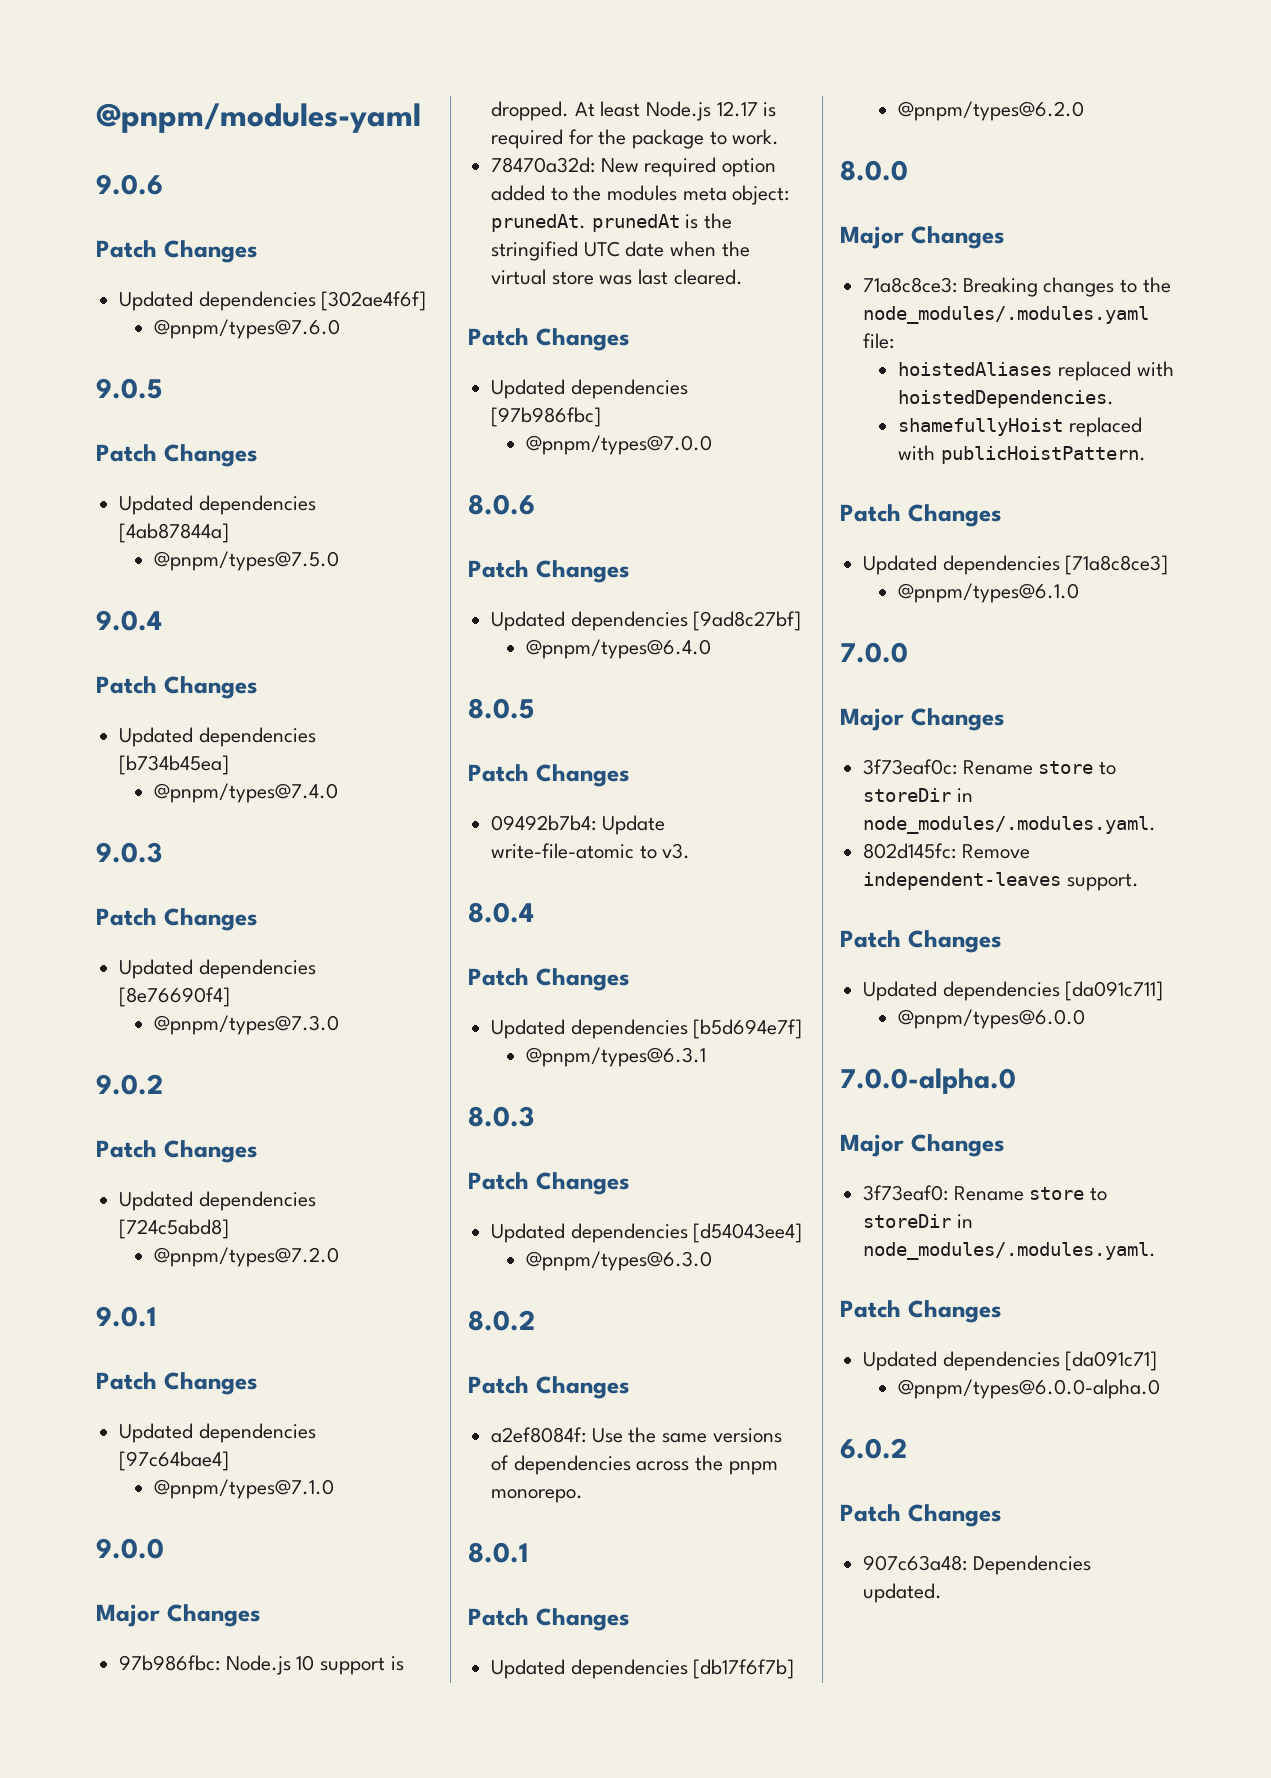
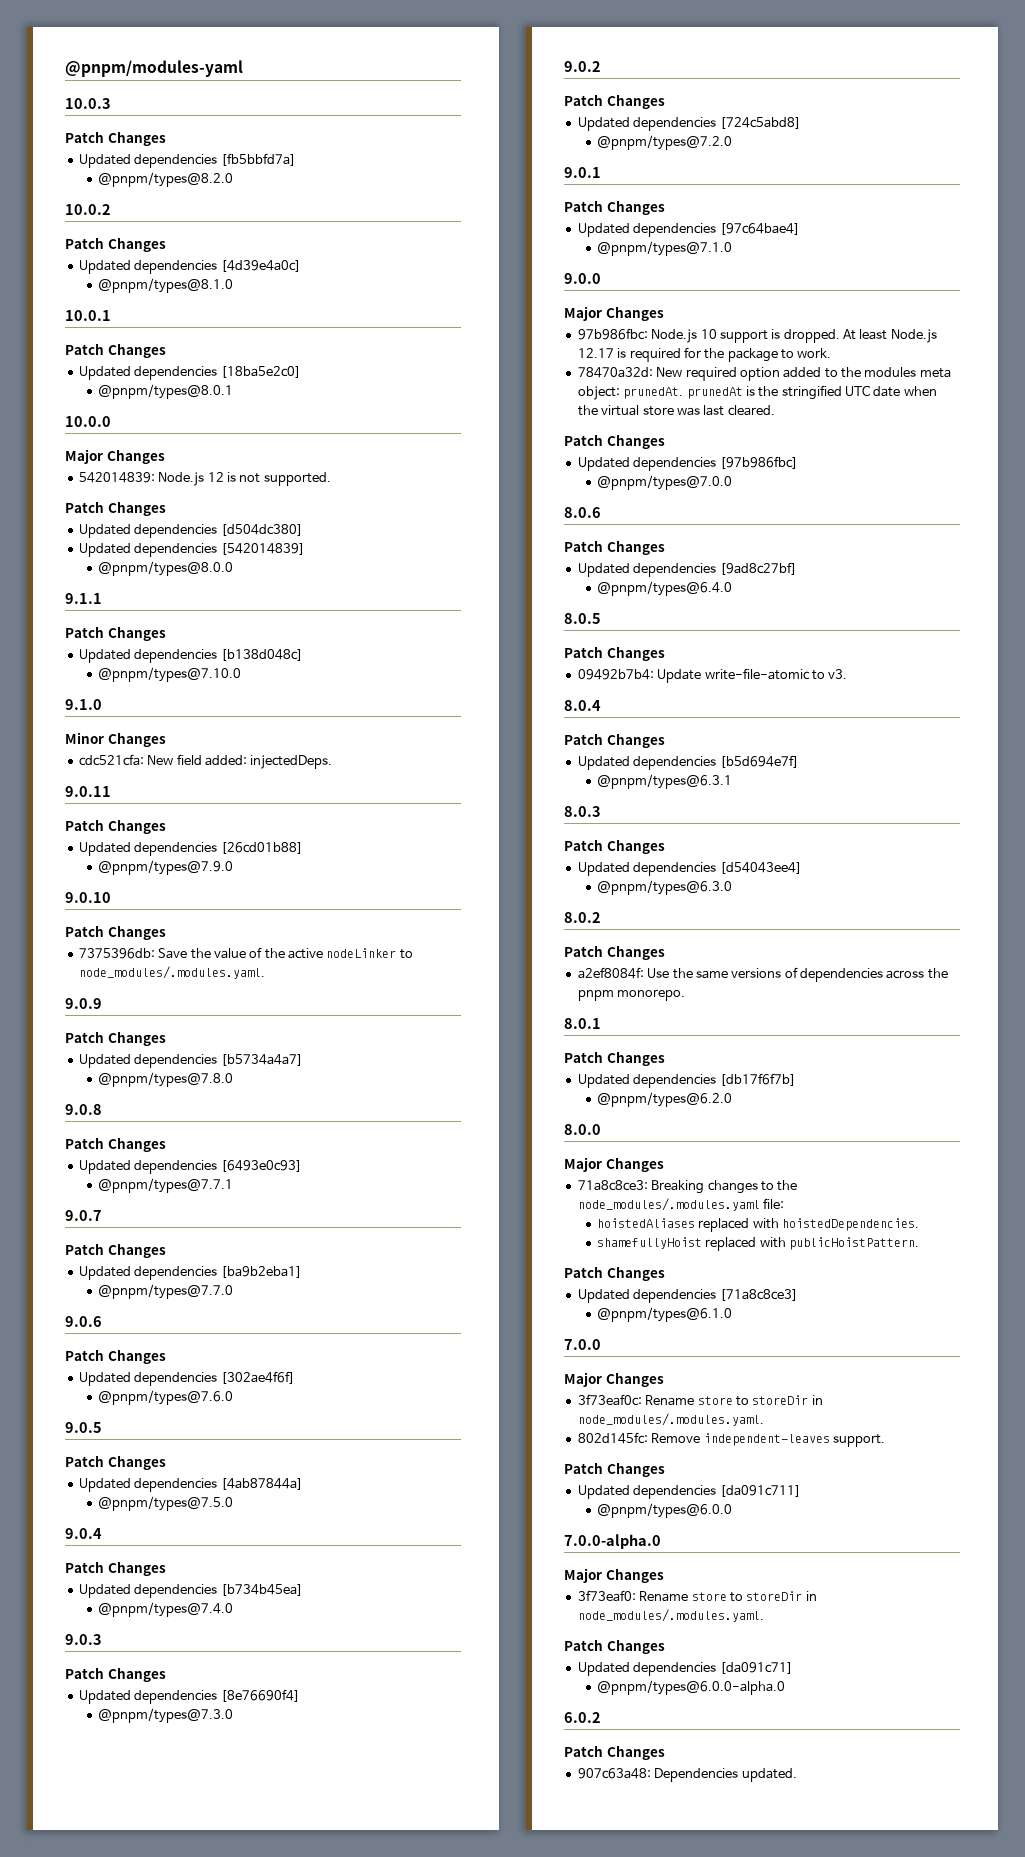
+ 10.0.3
+ Patch Changes
+ Updated dependencies [fb5bbfd7a]
+ @pnpm/types@8.2.0
+ 10.0.2
+ Patch Changes
+ Updated dependencies [4d39e4a0c]
+ @pnpm/types@8.1.0
+ 10.0.1
+ Patch Changes
+ Updated dependencies [18ba5e2c0]
+ @pnpm/types@8.0.1
+ 10.0.0
+ Major Changes
+ 542014839: Node.js 12 is not supported.
+ Patch Changes
+ Updated dependencies [d504dc380]
+ Updated dependencies [542014839]
+ @pnpm/types@8.0.0
+ 9.1.1
+ Patch Changes
+ Updated dependencies [b138d048c]
+ @pnpm/types@7.10.0
+ 9.1.0
+ Minor Changes
+ cdc521cfa: New field added: injectedDeps.
+ 9.0.11
+ Patch Changes
+ Updated dependencies [26cd01b88]
+ @pnpm/types@7.9.0
+ 9.0.10
+ Patch Changes
+ 7375396db: Save the value of the active nodeLinker to node_modules/.modules.yaml.
+ 9.0.9
+ Patch Changes
+ Updated dependencies [b5734a4a7]
+ @pnpm/types@7.8.0
+ 9.0.8
+ Patch Changes
+ Updated dependencies [6493e0c93]
+ @pnpm/types@7.7.1
+ 9.0.7
+ Patch Changes
+ Updated dependencies [ba9b2eba1]
+ @pnpm/types@7.7.0

